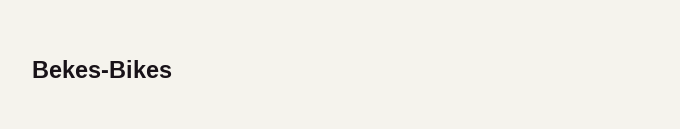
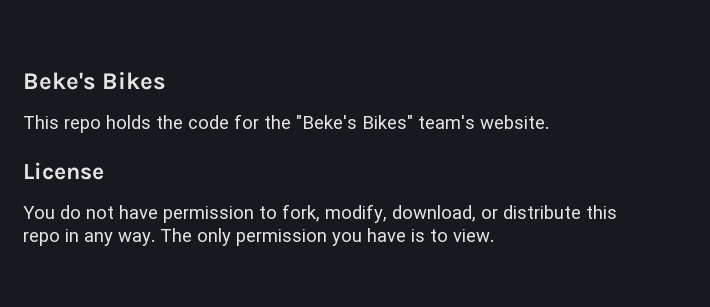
- Bekes-Bikes
+ Beke's Bikes
+ This repo holds the code for the "Beke's Bikes" team's website.
+ License
+ You do not have permission to fork, modify, download, or distribute this repo in any way. The only permission you have is to view.

